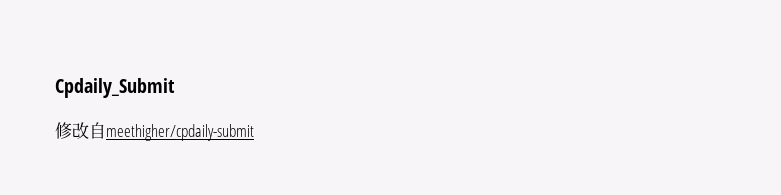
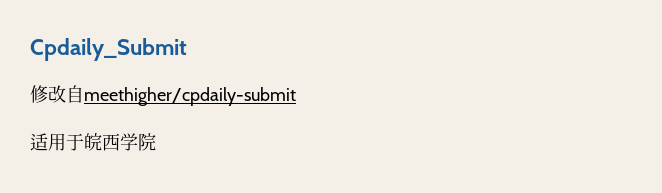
+ 适用于皖西学院

